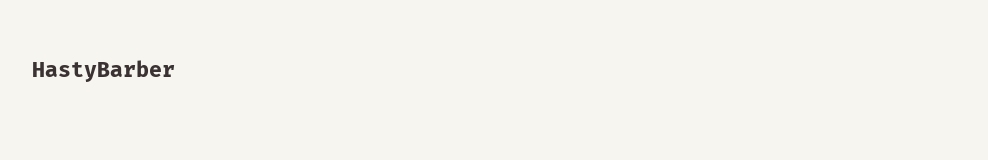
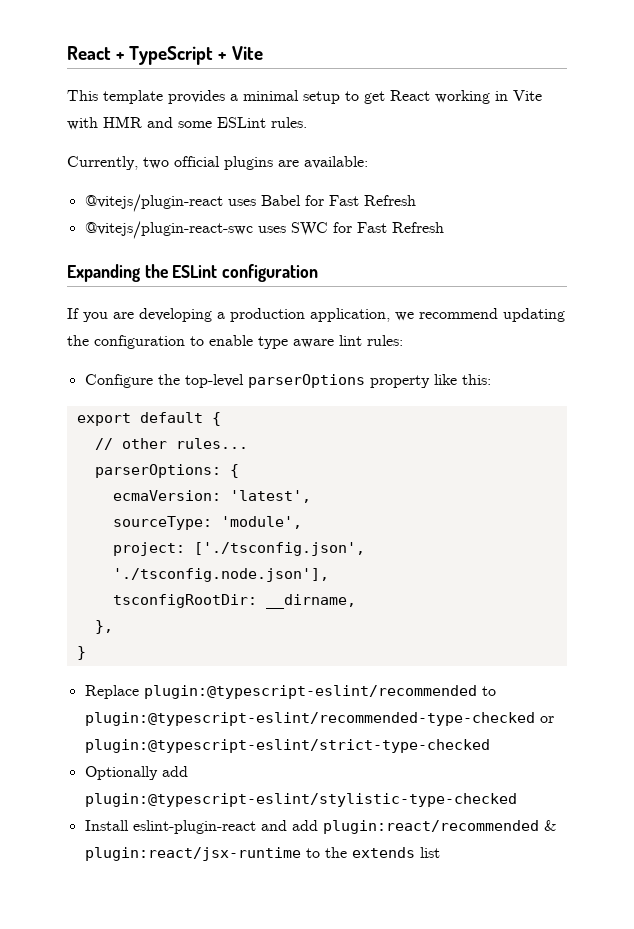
- HastyBarber
+ React + TypeScript + Vite
+ This template provides a minimal setup to get React working in Vite with HMR and some ESLint rules.
+ Currently, two official plugins are available:
+ @vitejs/plugin-react uses Babel for Fast Refresh
+ @vitejs/plugin-react-swc uses SWC for Fast Refresh
+ Expanding the ESLint configuration
+ If you are developing a production application, we recommend updating the configuration to enable type aware lint rules:
+ Configure the top-level parserOptions property like this:
+ export default {
+ // other rules...
+ parserOptions: {
+ ecmaVersion: 'latest',
+ sourceType: 'module',
+ project: ['./tsconfig.json', './tsconfig.node.json'],
+ tsconfigRootDir: __dirname,
+ },
+ }
+ Replace plugin:@typescript-eslint/recommended to plugin:@typescript-eslint/recommended-type-checked or plugin:@typescript-eslint/strict-type-checked
+ Optionally add plugin:@typescript-eslint/stylistic-type-checked
+ Install eslint-plugin-react and add plugin:react/recommended & plugin:react/jsx-runtime to the extends list

